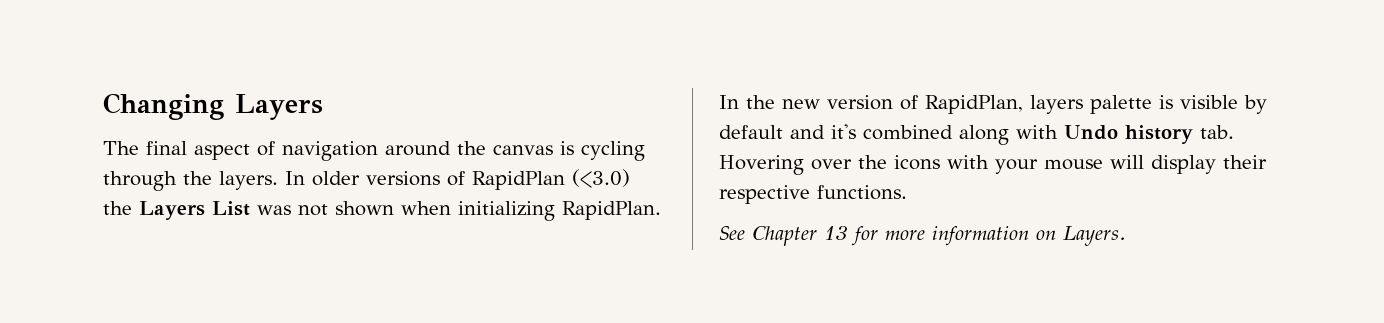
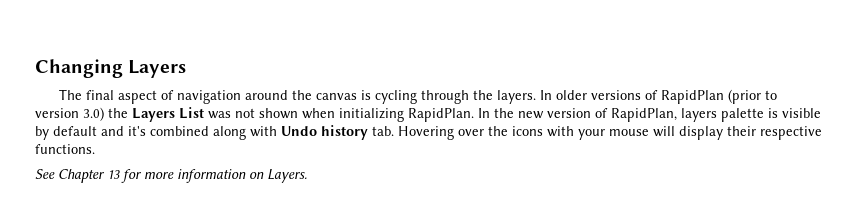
- In older versions of RapidPlan (<3.0) the Layers List was not shown when initializing RapidPlan.
+ In older versions of RapidPlan (prior to version 3.0) the Layers List was not shown when initializing RapidPlan.

